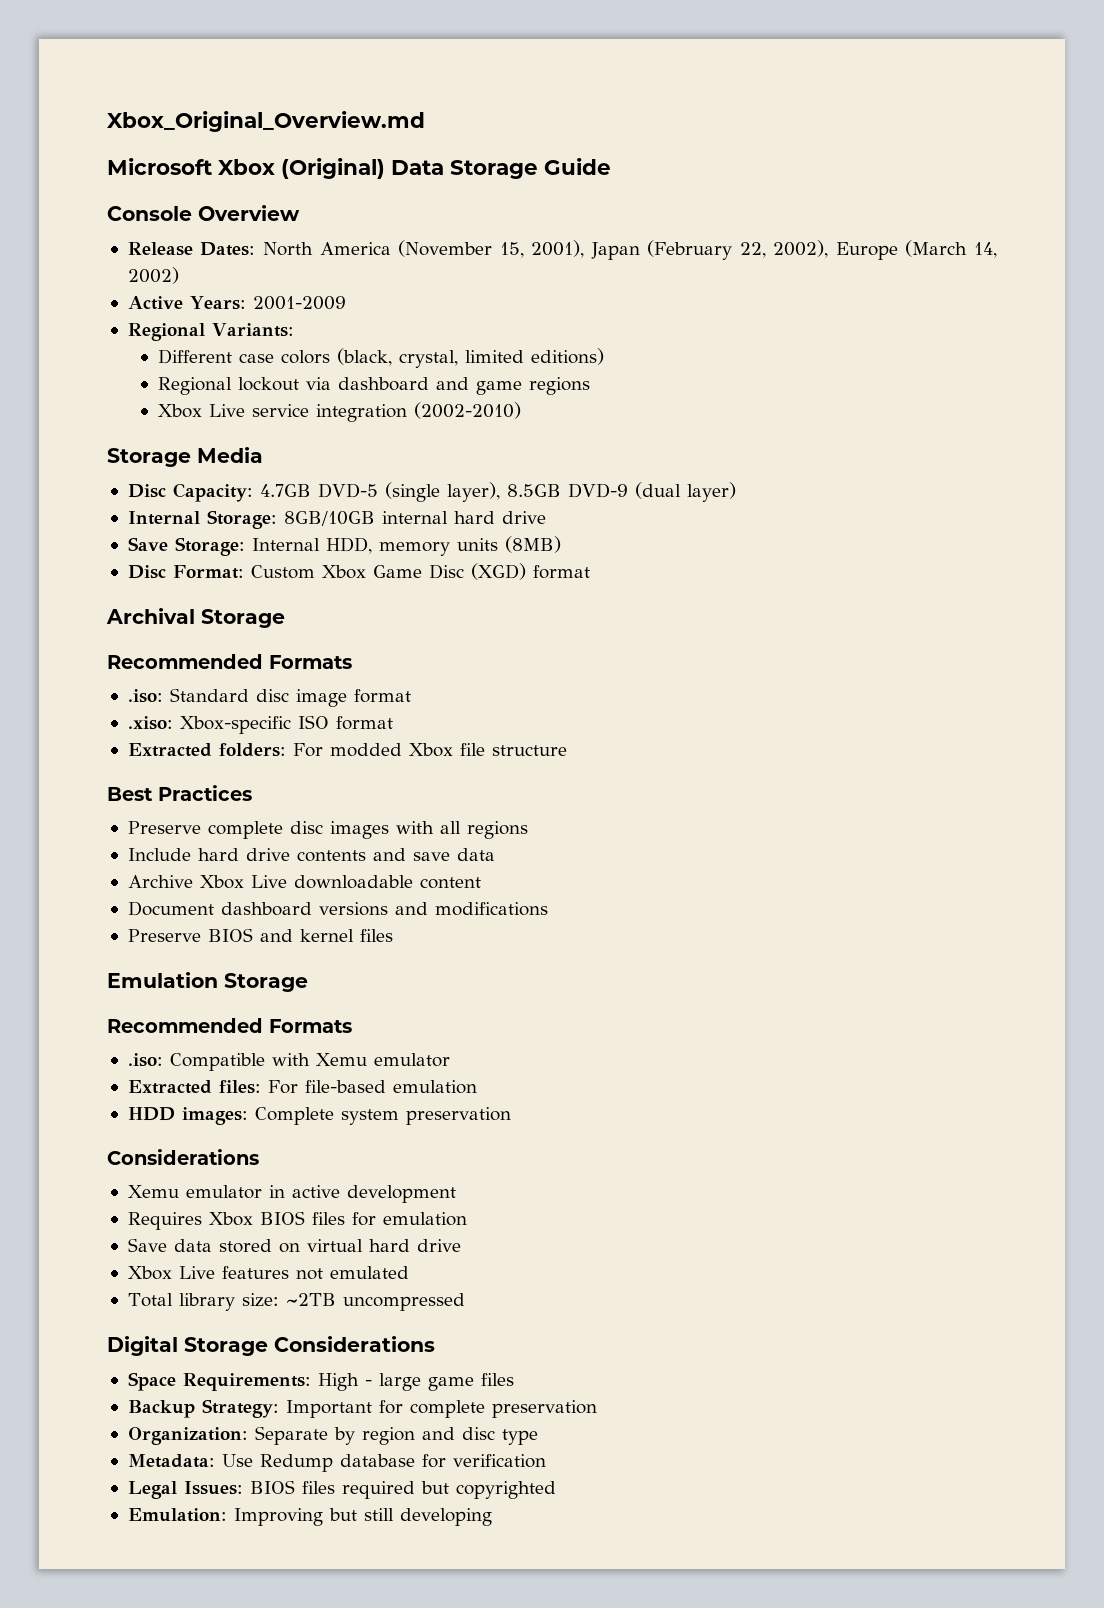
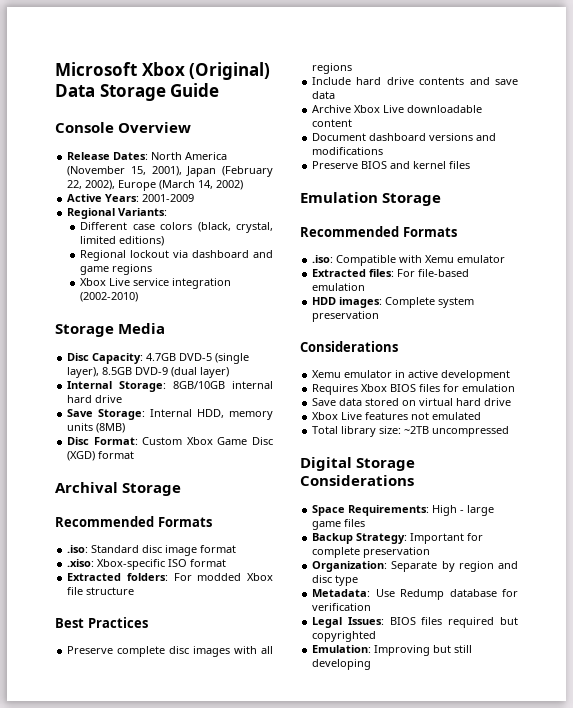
- Xbox_Original_Overview.md

